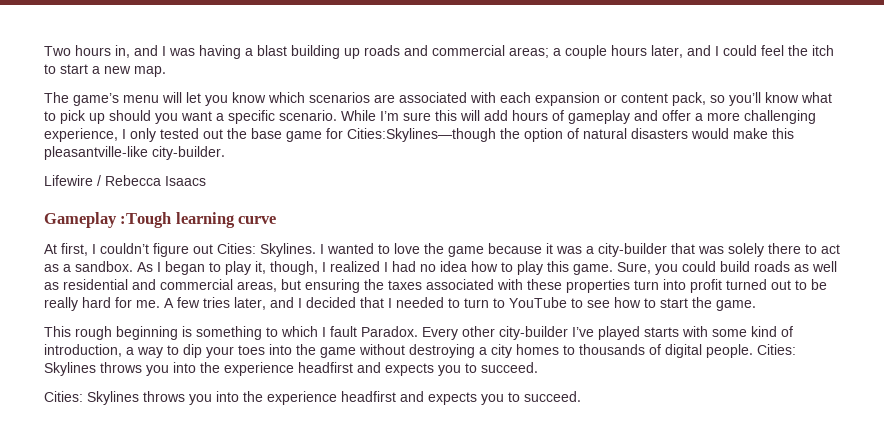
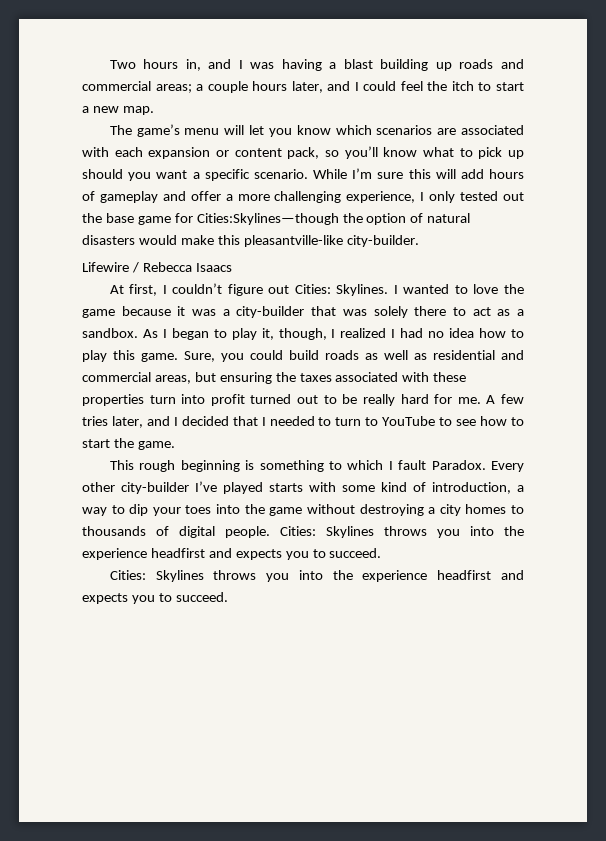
- Gameplay :Tough learning curve

